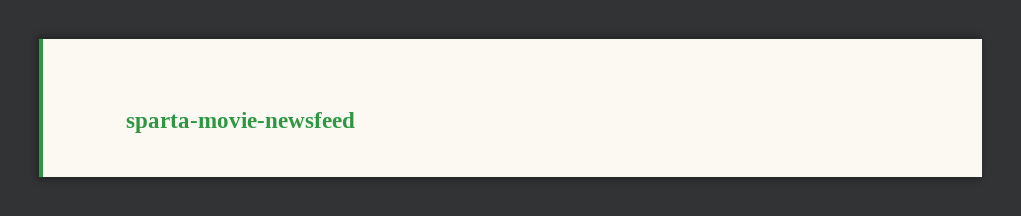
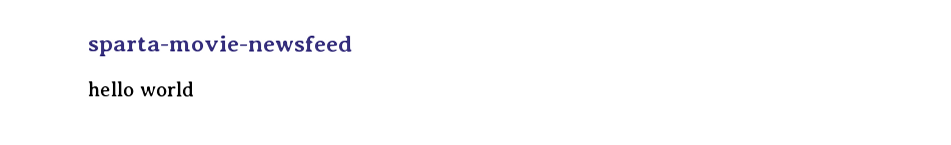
+ hello world

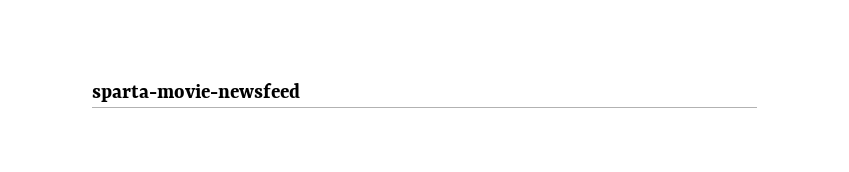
- hello world

